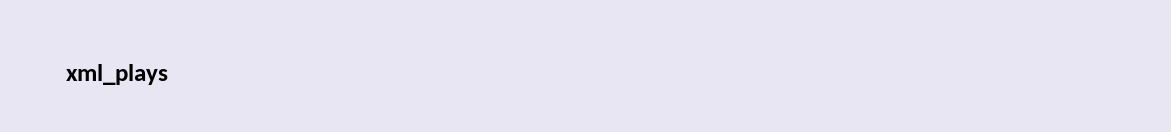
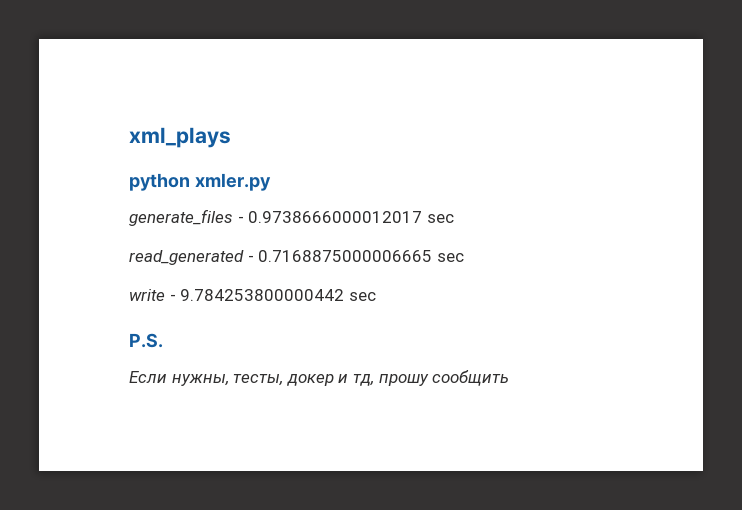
+ python xmler.py
+ generate_files - 0.9738666000012017 sec
+ read_generated - 0.7168875000006665 sec
+ write - 9.784253800000442 sec
+ P.S.
+ Если нужны, тесты, докер и тд, прошу сообщить

